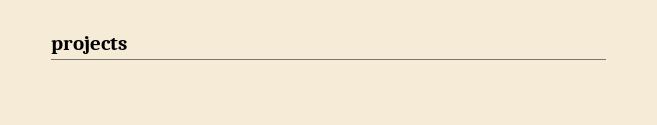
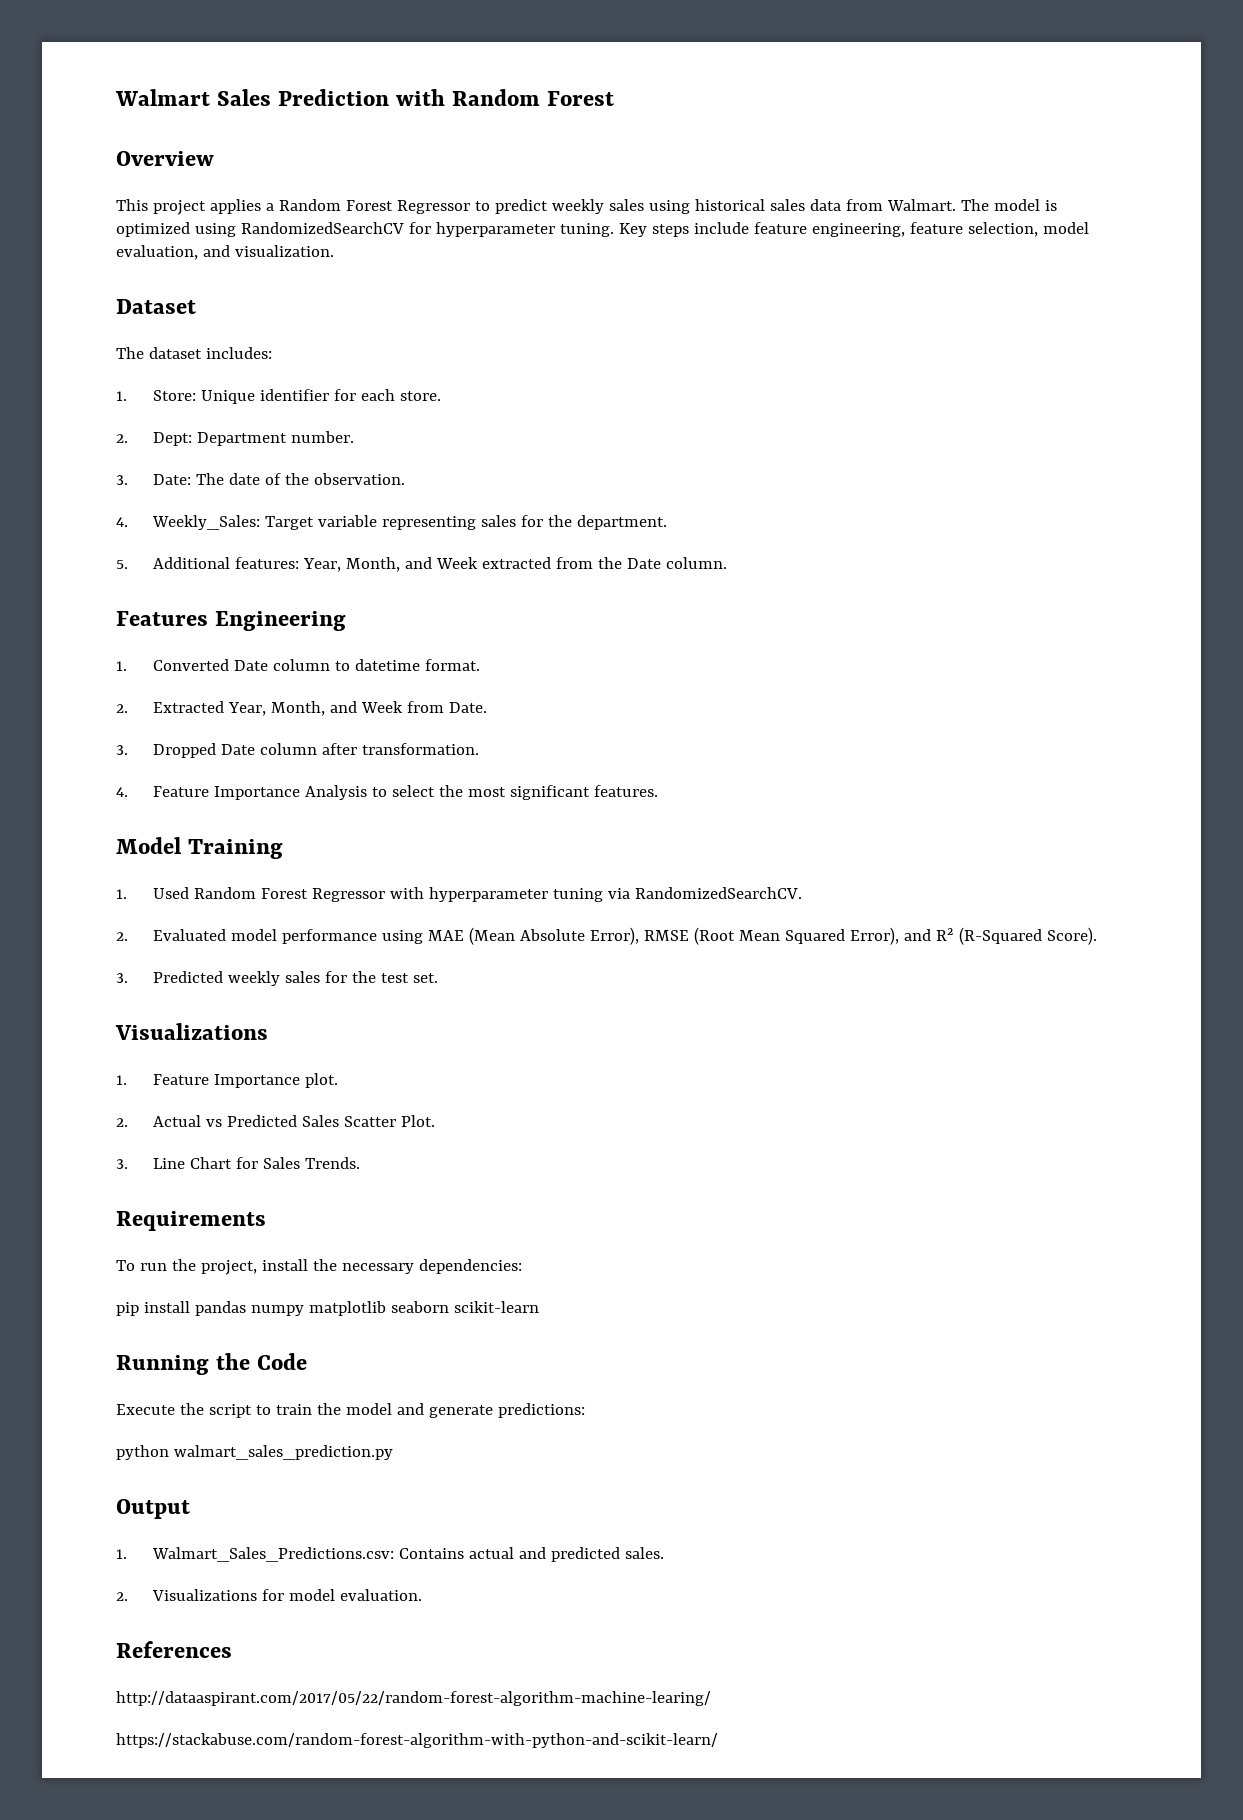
- projects
+ Walmart Sales Prediction with Random Forest
+ Overview
+ This project applies a Random Forest Regressor to predict weekly sales using historical sales data from Walmart. The model is optimized using RandomizedSearchCV for hyperparameter tuning. Key steps include feature engineering, feature selection, model evaluation, and visualization.
+ Dataset
+ The dataset includes:
+ 1. Store: Unique identifier for each store.
+ 2. Dept: Department number.
+ 3. Date: The date of the observation.
+ 4. Weekly_Sales: Target variable representing sales for the department.
+ 5. Additional features: Year, Month, and Week extracted from the Date column.
+ Features Engineering
+ 1. Converted Date column to datetime format.
+ 2. Extracted Year, Month, and Week from Date.
+ 3. Dropped Date column after transformation.
+ 4. Feature Importance Analysis to select the most significant features.
+ Model Training
+ 1. Used Random Forest Regressor with hyperparameter tuning via RandomizedSearchCV.
+ 2. Evaluated model performance using MAE (Mean Absolute Error), RMSE (Root Mean Squared Error), and R² (R-Squared Score).
+ 3. Predicted weekly sales for the test set.
+ Visualizations
+ 1. Feature Importance plot.
+ 2. Actual vs Predicted Sales Scatter Plot.
+ 3. Line Chart for Sales Trends.
+ Requirements
+ To run the project, install the necessary dependencies:
+ pip install pandas numpy matplotlib seaborn scikit-learn
+ Running the Code
+ Execute the script to train the model and generate predictions:
+ python walmart_sales_prediction.py
+ Output
+ 1. Walmart_Sales_Predictions.csv: Contains actual and predicted sales.
+ 2. Visualizations for model evaluation.
+ References
+ http://dataaspirant.com/2017/05/22/random-forest-algorithm-machine-learing/
+ https://stackabuse.com/random-forest-algorithm-with-python-and-scikit-learn/

